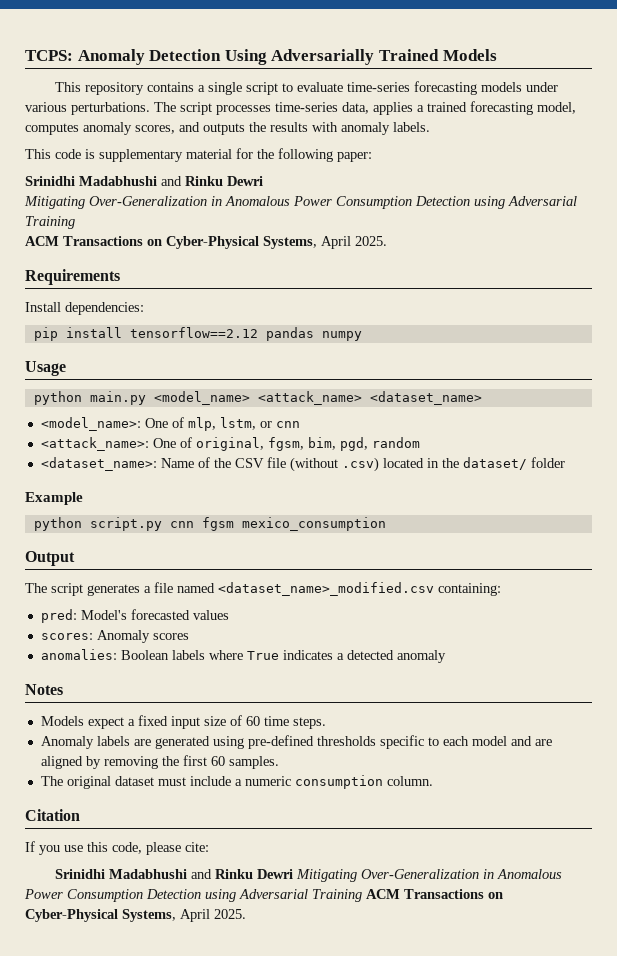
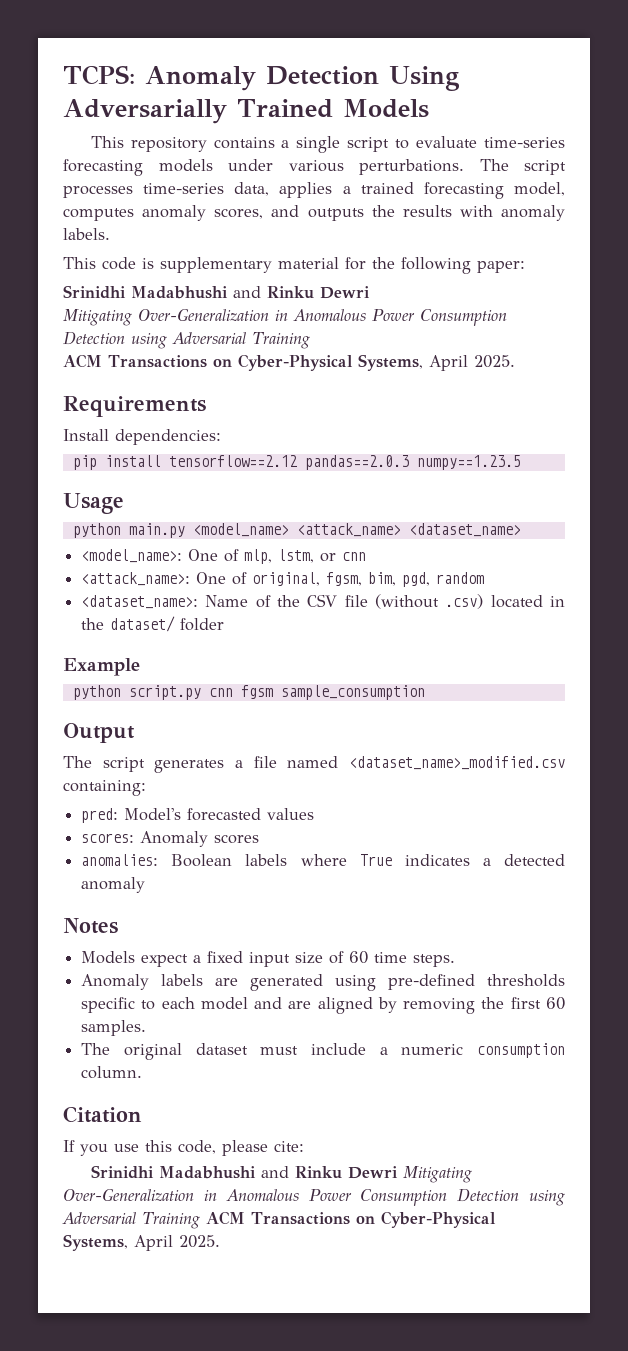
- pip install tensorflow==2.12 pandas numpy
+ pip install tensorflow==2.12 pandas==2.0.3 numpy==1.23.5
- python script.py cnn fgsm mexico_consumption
+ python script.py cnn fgsm sample_consumption

